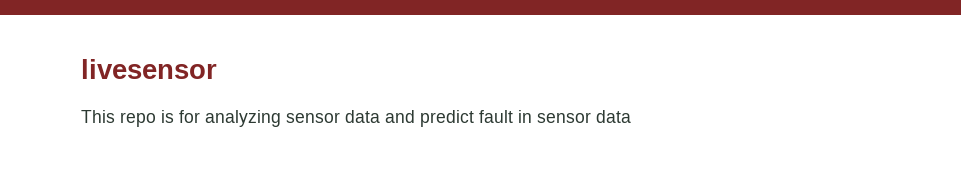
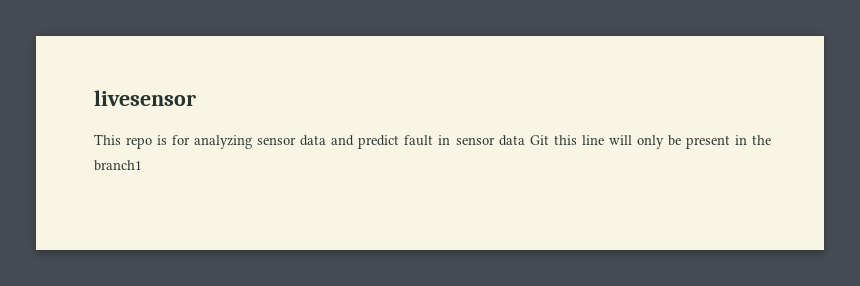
- This repo is for analyzing sensor data and predict fault in sensor data
+ This repo is for analyzing sensor data and predict fault in sensor data Git this line will only be present in the branch1

